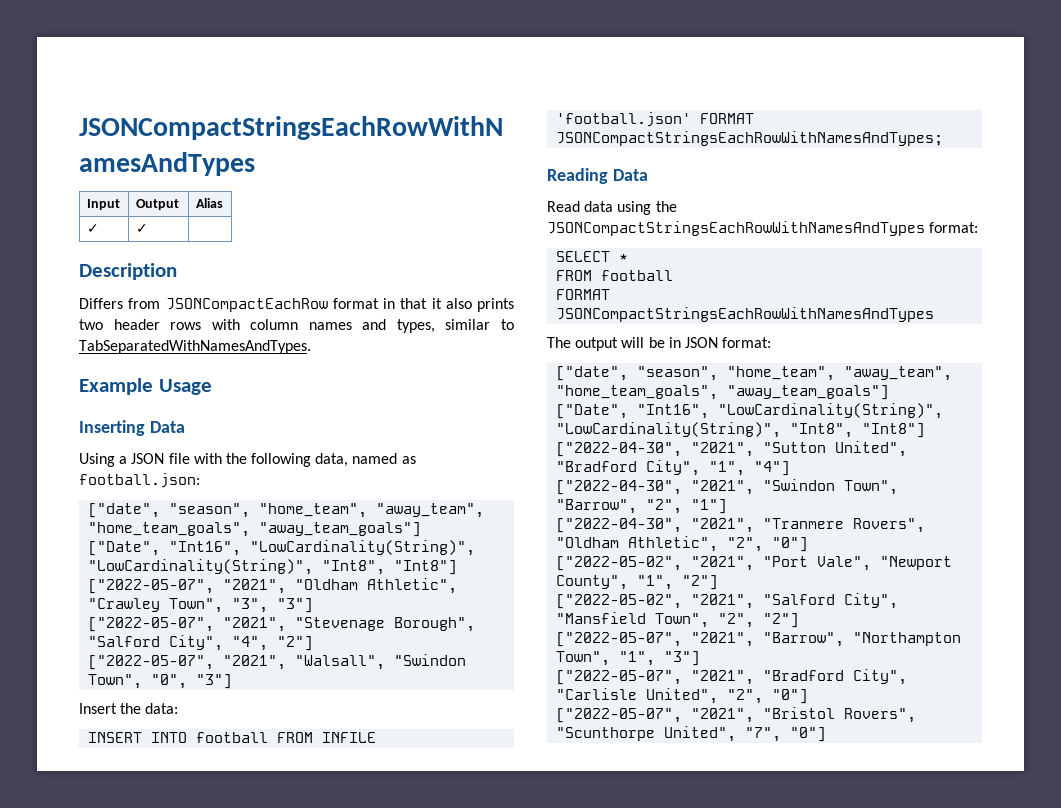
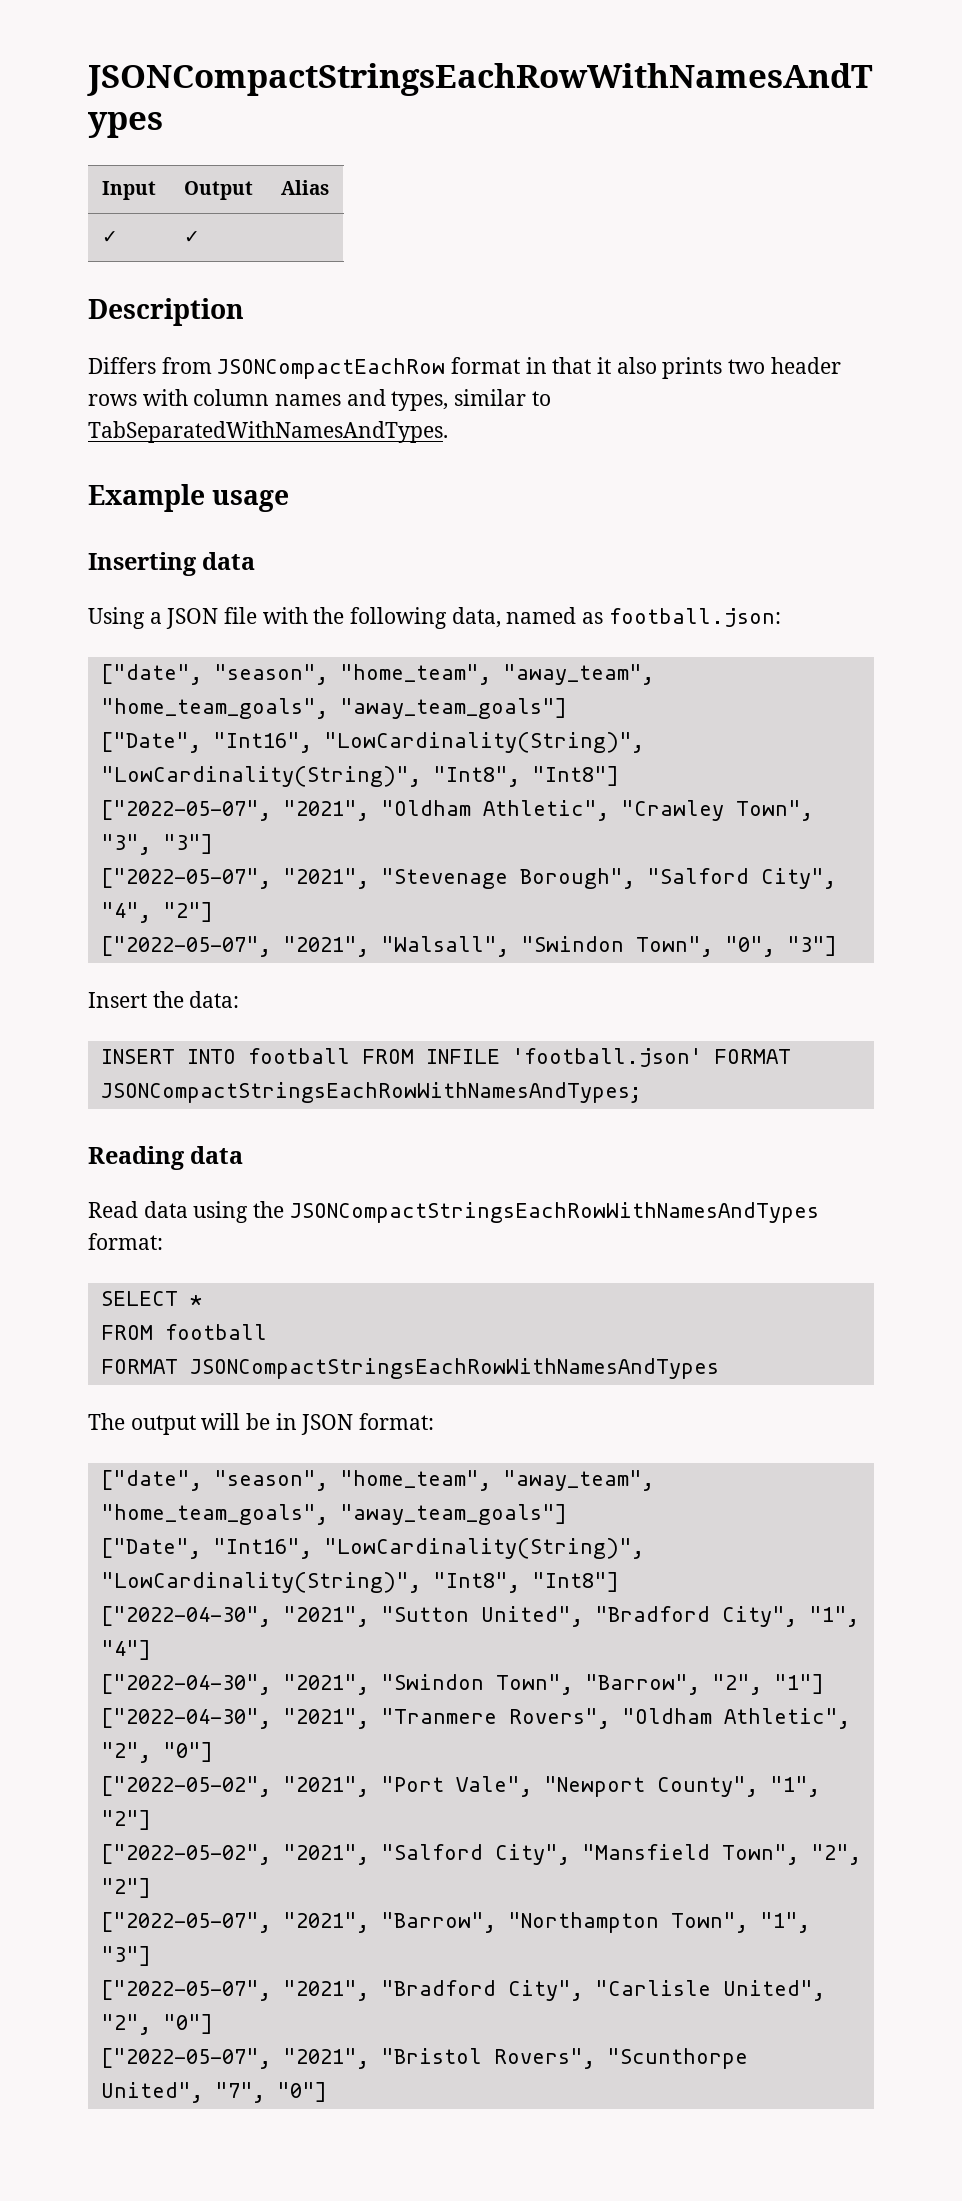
- Example Usage
+ Example usage
- Inserting Data
+ Inserting data
- Reading Data
+ Reading data

